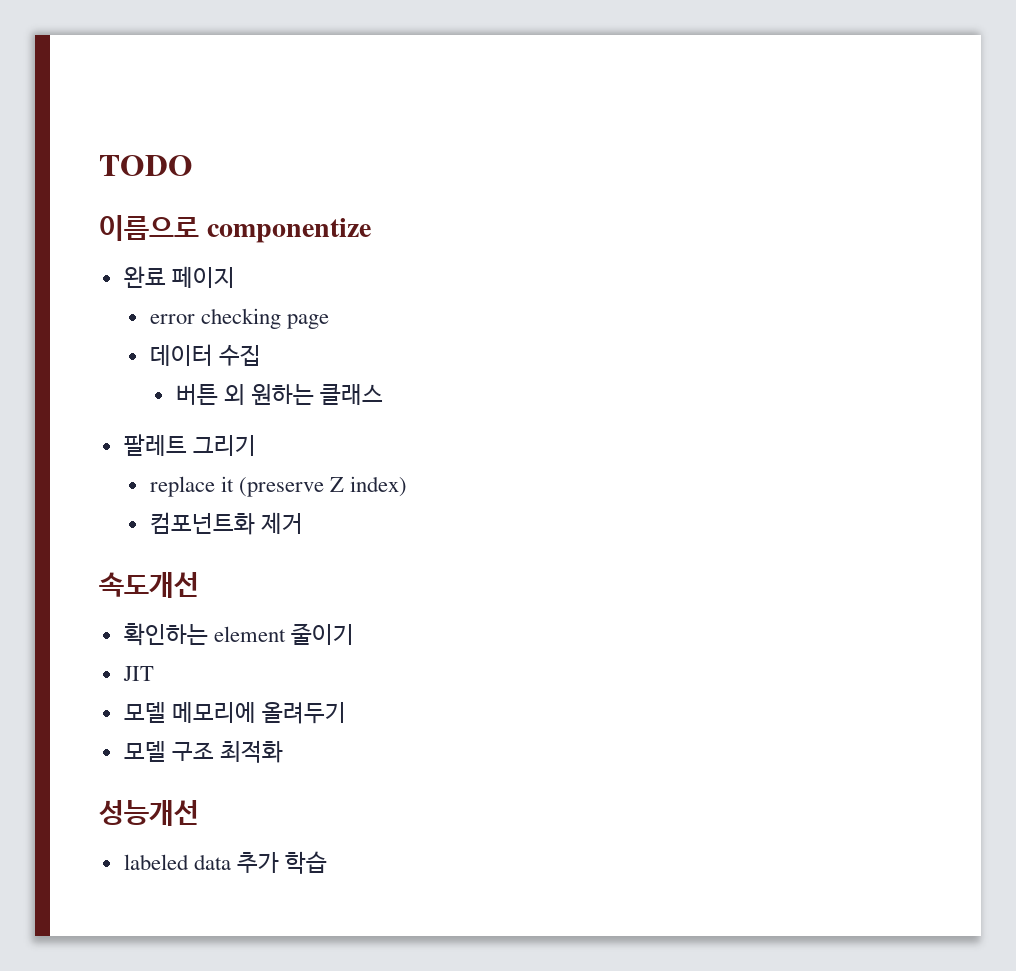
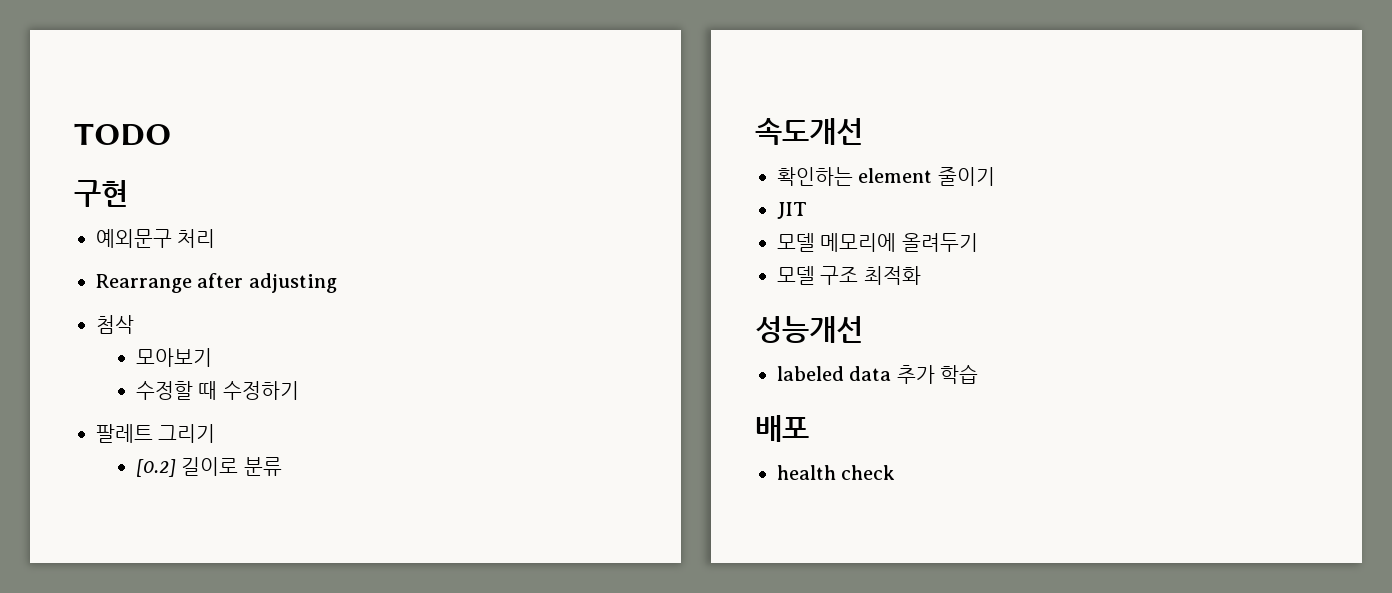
- 이름으로 componentize
- 완료 페이지
- error checking page
- 데이터 수집
- 버튼 외 원하는 클래스
+ 구현
+ 예외문구 처리
+ Rearrange after adjusting
+ 첨삭
+ 모아보기
+ 수정할 때 수정하기
  팔레트 그리기
- replace it (preserve Z index)
- 컴포넌트화 제거
+ [0.2] 길이로 분류
+ 배포
+ health check

